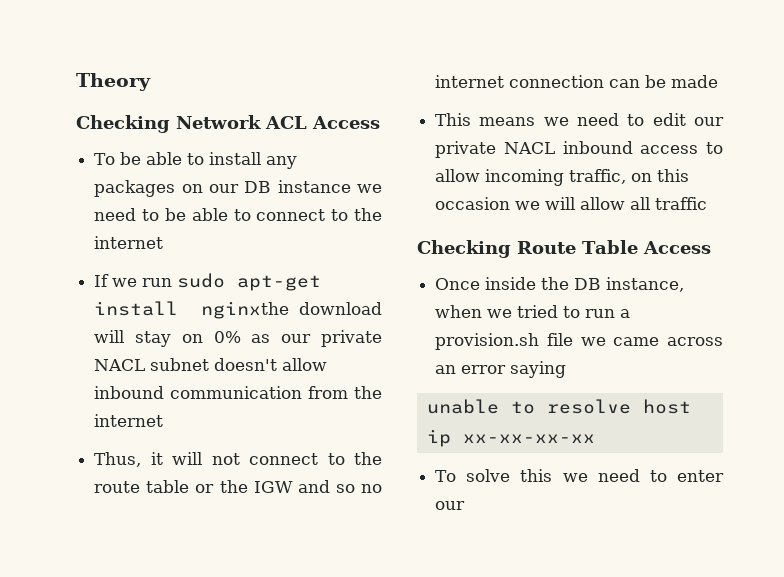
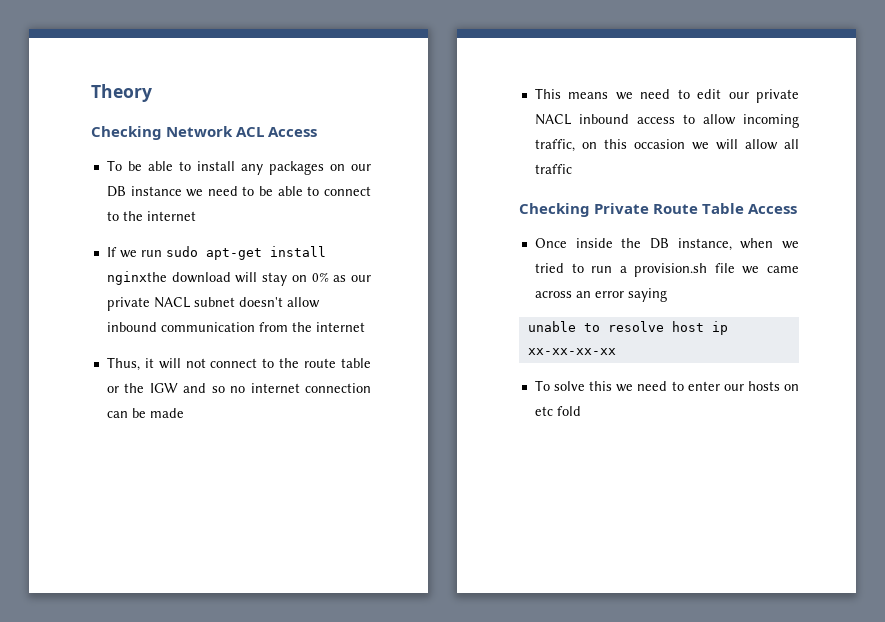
- Checking Route Table Access
+ Checking Private Route Table Access
- To solve this we need to enter our
+ To solve this we need to enter our hosts on etc fold

